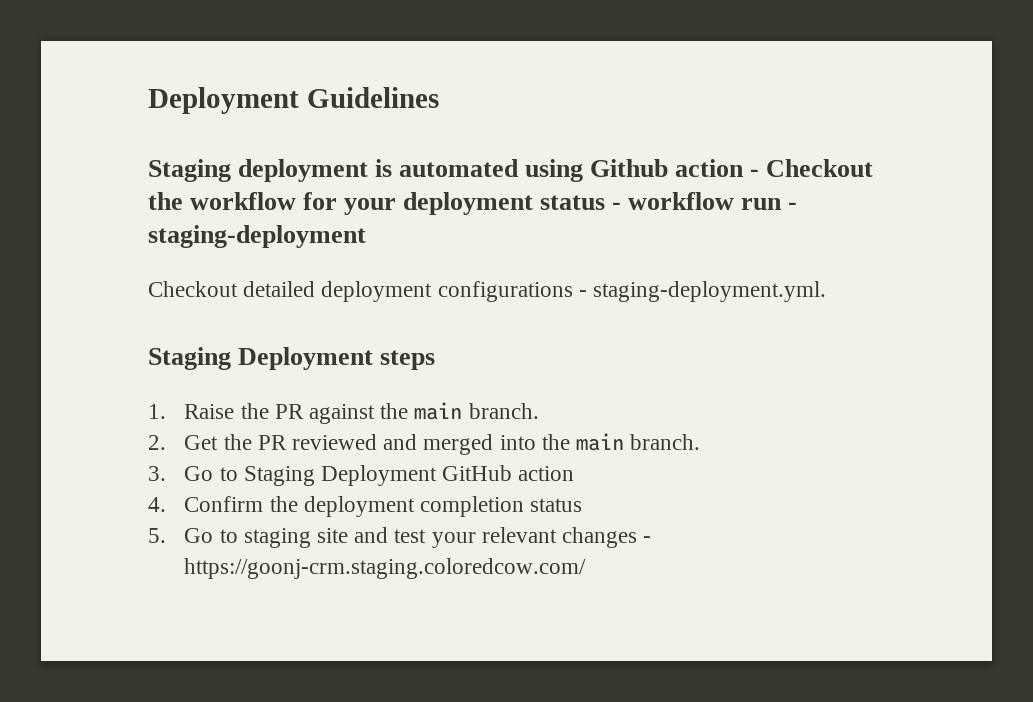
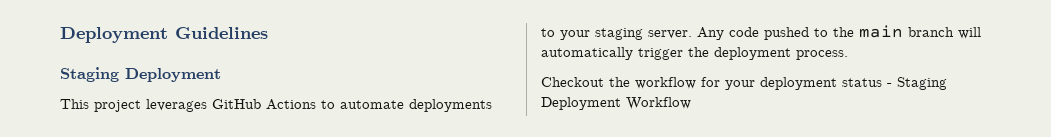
  Deployment Guidelines
- Staging deployment is automated using Github action - Checkout the workflow for your deployment status - workflow run - staging-deployment
- Checkout detailed deployment configurations - staging-deployment.yml.
- Staging Deployment steps
- 1. Raise the PR against the main branch.
- 2. Get the PR reviewed and merged into the main branch.
- 3. Go to Staging Deployment GitHub action
- 4. Confirm the deployment completion status
- 5. Go to staging site and test your relevant changes - https://goonj-crm.staging.coloredcow.com/
+ Staging Deployment
+ This project leverages GitHub Actions to automate deployments to your staging server. Any code pushed to the main branch will automatically trigger the deployment process.
+ Checkout the workflow for your deployment status - Staging Deployment Workflow

